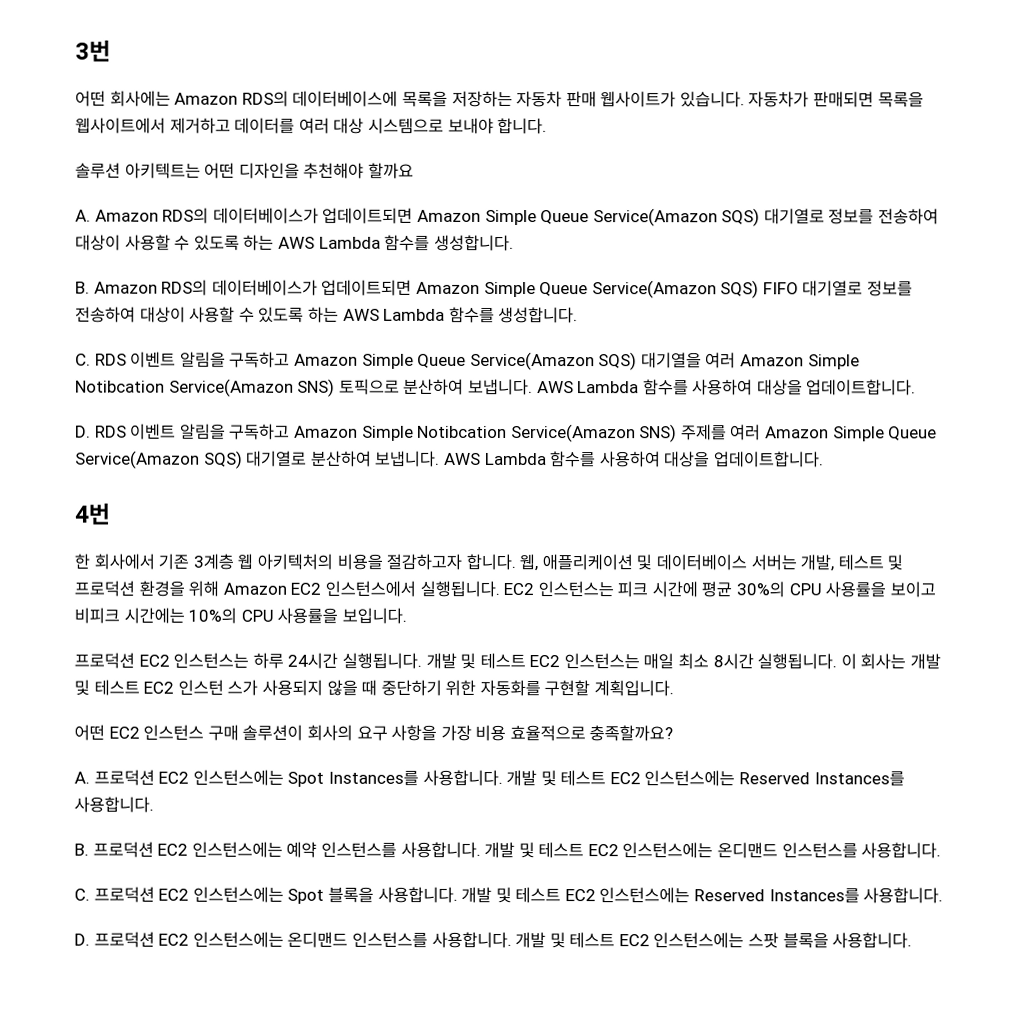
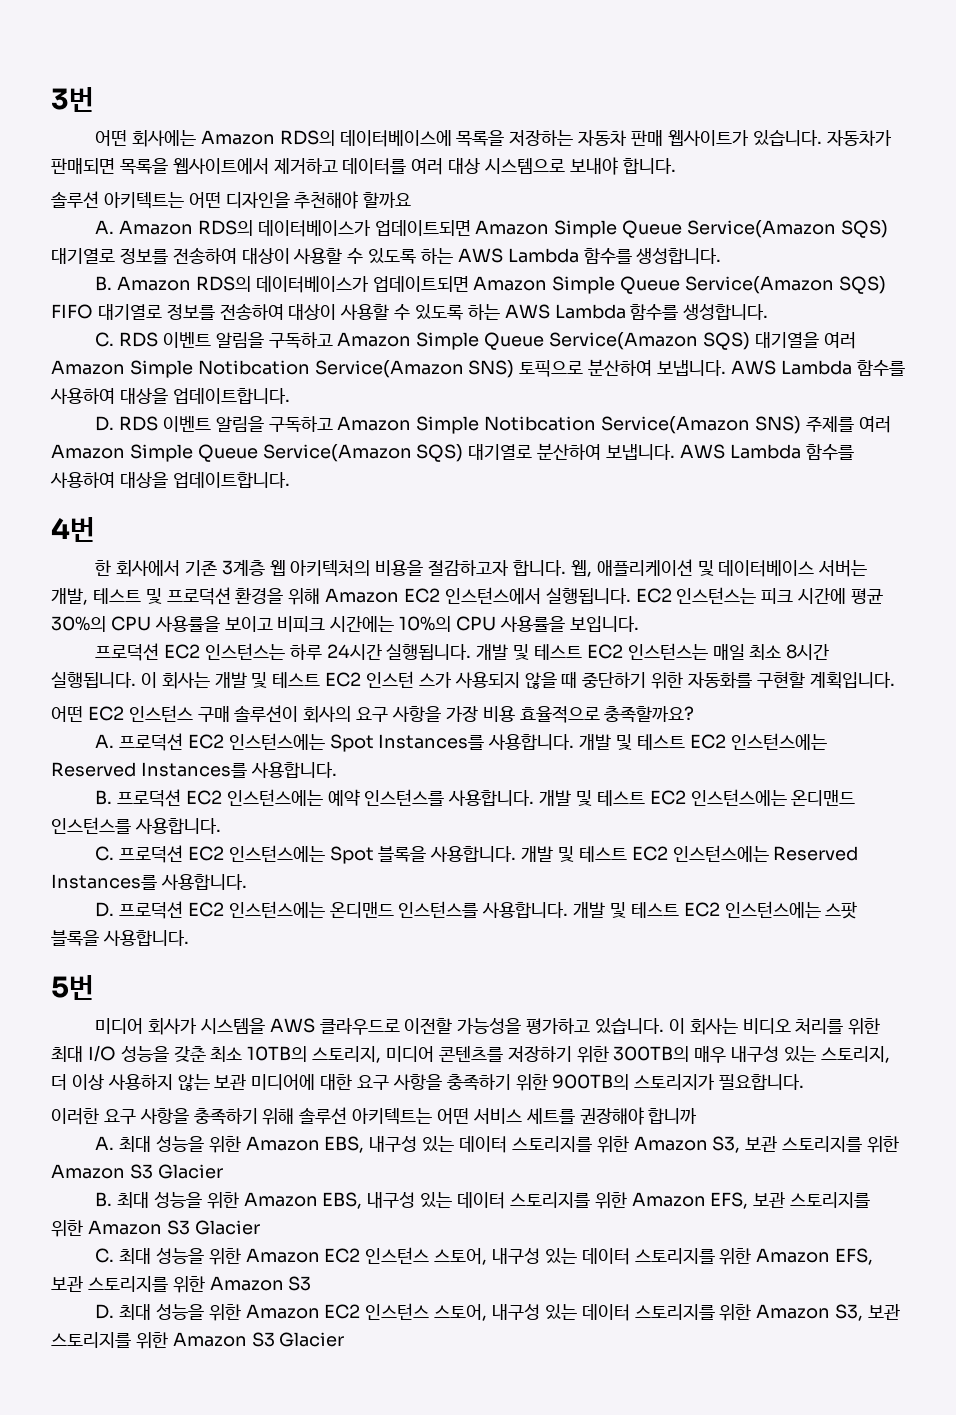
+ 5번
+ 미디어 회사가 시스템을 AWS 클라우드로 이전할 가능성을 평가하고 있습니다. 이 회사는 비디오 처리를 위한 최대 I/O 성능을 갖춘 최소 10TB의 스토리지, 미디어 콘텐츠를 저장하기 위한 300TB의 매우 내구성 있는 스토리지, 더 이상 사용하지 않는 보관 미디어에 대한 요구 사항을 충족하기 위한 900TB의 스토리지가 필요합니다.
+ 이러한 요구 사항을 충족하기 위해 솔루션 아키텍트는 어떤 서비스 세트를 권장해야 합니까
+ A. 최대 성능을 위한 Amazon EBS, 내구성 있는 데이터 스토리지를 위한 Amazon S3, 보관 스토리지를 위한 Amazon S3 Glacier
+ B. 최대 성능을 위한 Amazon EBS, 내구성 있는 데이터 스토리지를 위한 Amazon EFS, 보관 스토리지를 위한 Amazon S3 Glacier
+ C. 최대 성능을 위한 Amazon EC2 인스턴스 스토어, 내구성 있는 데이터 스토리지를 위한 Amazon EFS, 보관 스토리지를 위한 Amazon S3
+ D. 최대 성능을 위한 Amazon EC2 인스턴스 스토어, 내구성 있는 데이터 스토리지를 위한 Amazon S3, 보관 스토리지를 위한 Amazon S3 Glacier

